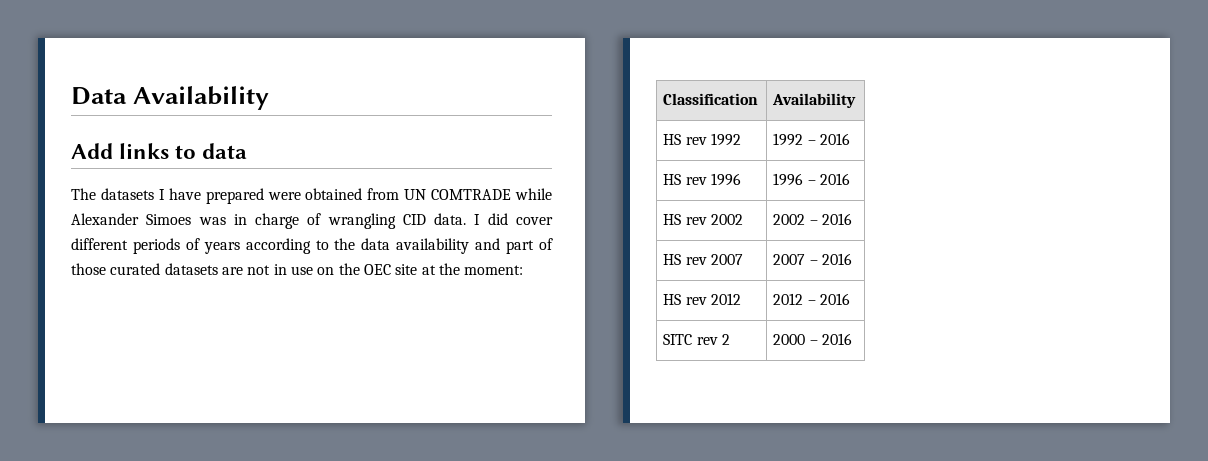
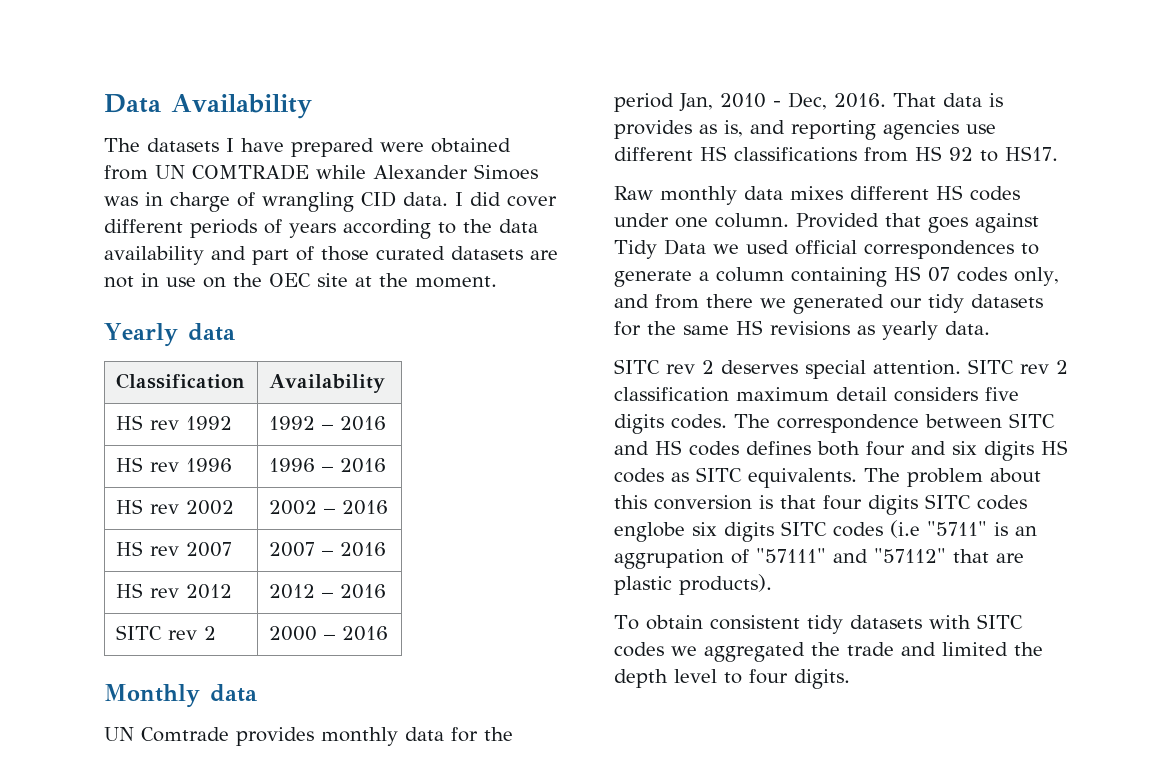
- Add links to data
- I did cover different periods of years according to the data availability and part of those curated datasets are not in use on the OEC site at the moment:
+ I did cover different periods of years according to the data availability and part of those curated datasets are not in use on the OEC site at the moment.
+ Yearly data
+ Monthly data
+ UN Comtrade provides monthly data for the period Jan, 2010 - Dec, 2016. That data is provides as is, and reporting agencies use different HS classifications from HS 92 to HS17.
+ Raw monthly data mixes different HS codes under one column. Provided that goes against Tidy Data we used official correspondences to generate a column containing HS 07 codes only, and from there we generated our tidy datasets for the same HS revisions as yearly data.
+ SITC rev 2 deserves special attention. SITC rev 2 classification maximum detail considers five digits codes. The correspondence between SITC and HS codes defines both four and six digits HS codes as SITC equivalents. The problem about this conversion is that four digits SITC codes englobe six digits SITC codes (i.e "5711" is an aggrupation of "57111" and "57112" that are plastic products).
+ To obtain consistent tidy datasets with SITC codes we aggregated the trade and limited the depth level to four digits.

